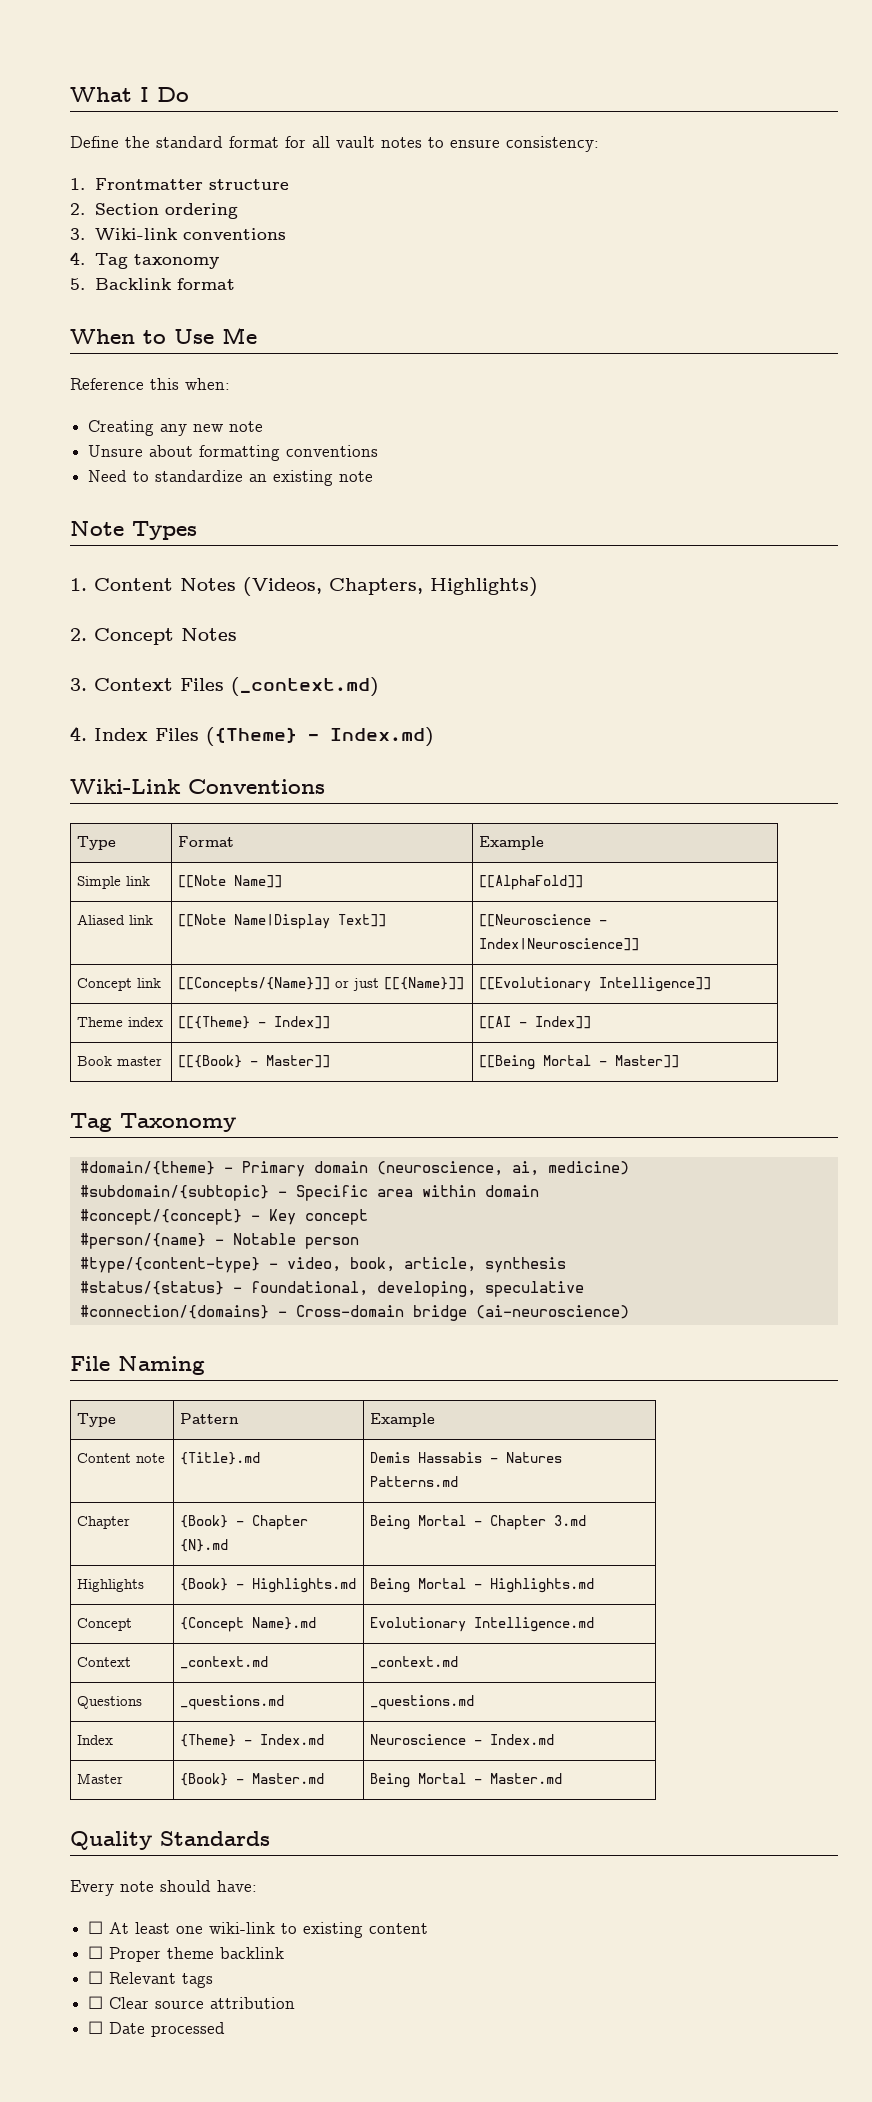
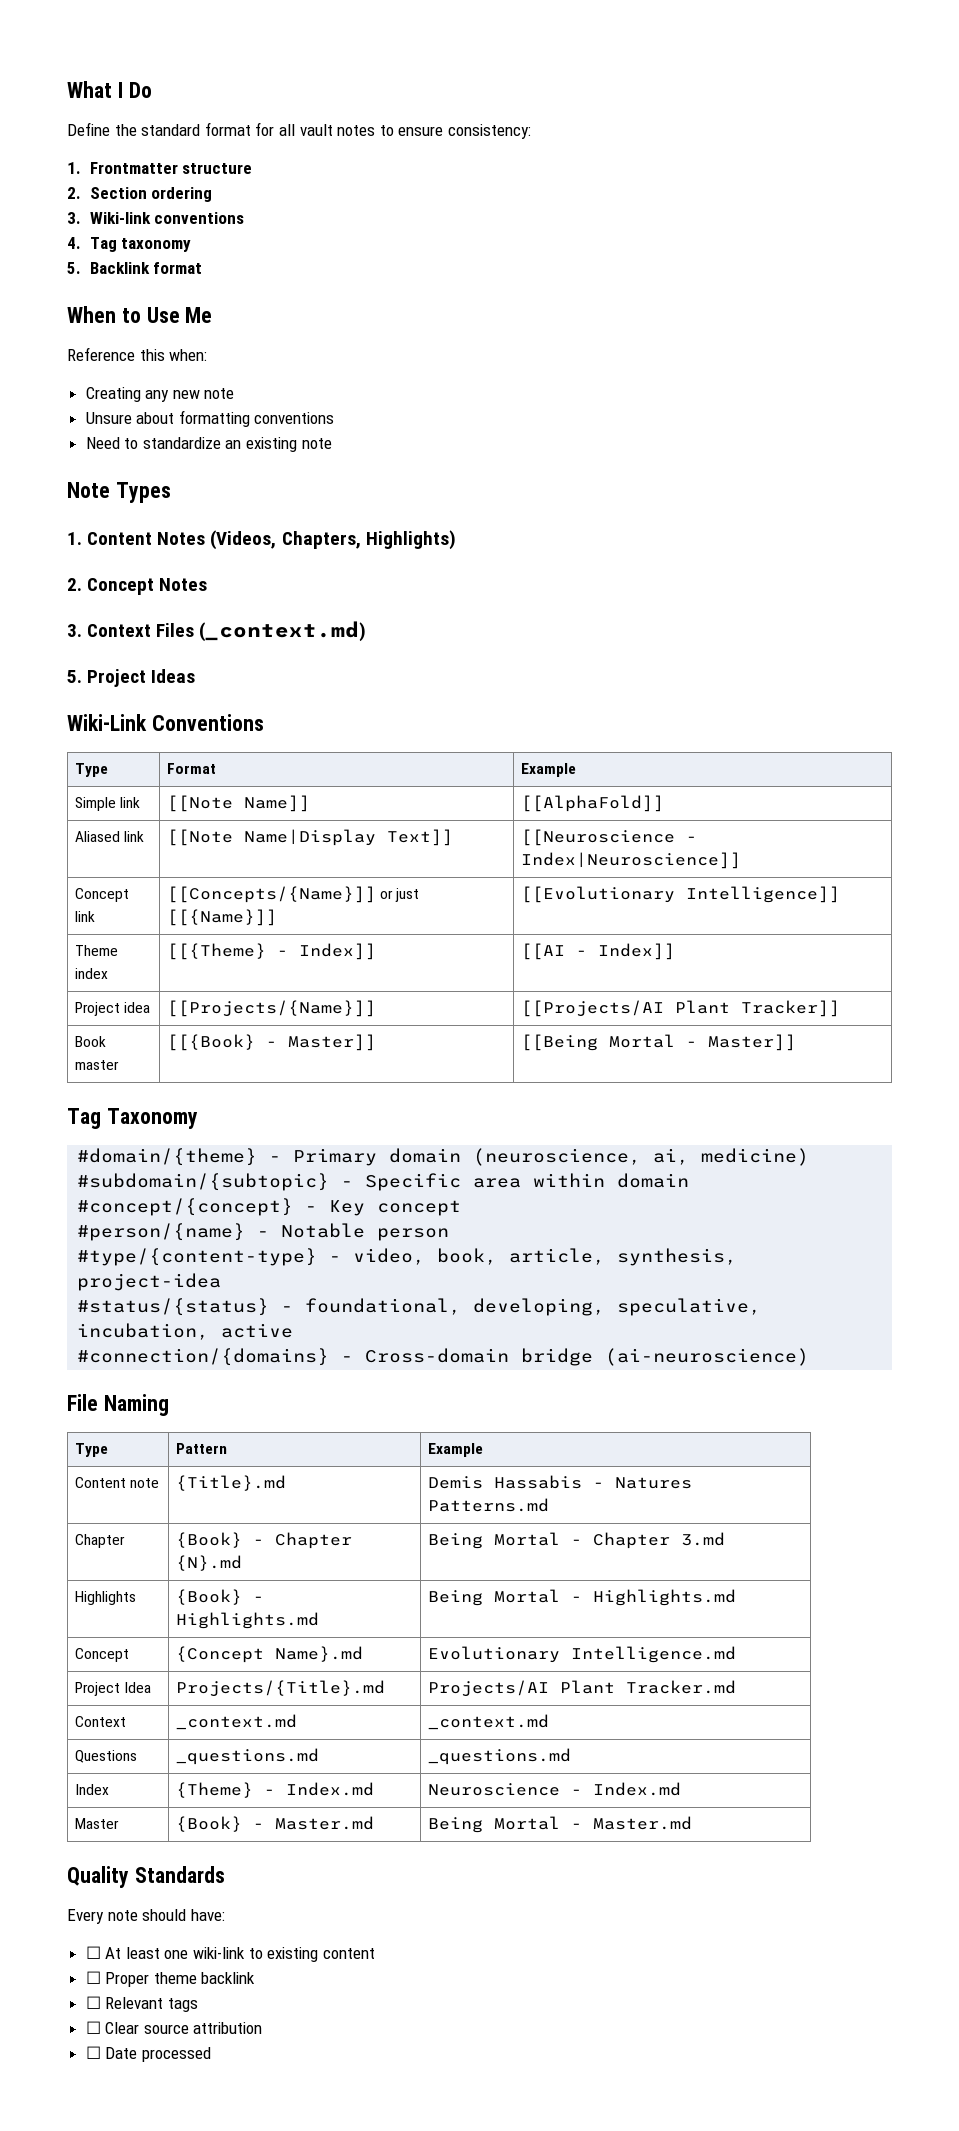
- 4. Index Files ({Theme} - Index.md)
+ 5. Project Ideas
+ Project idea | [[Projects/{Name}]] | [[Projects/AI Plant Tracker]]
- #type/{content-type} - video, book, article, synthesis
+ #type/{content-type} - video, book, article, synthesis, project-idea
- #status/{status} - foundational, developing, speculative
+ #status/{status} - foundational, developing, speculative, incubation, active
+ Project Idea | Projects/{Title}.md | Projects/AI Plant Tracker.md

